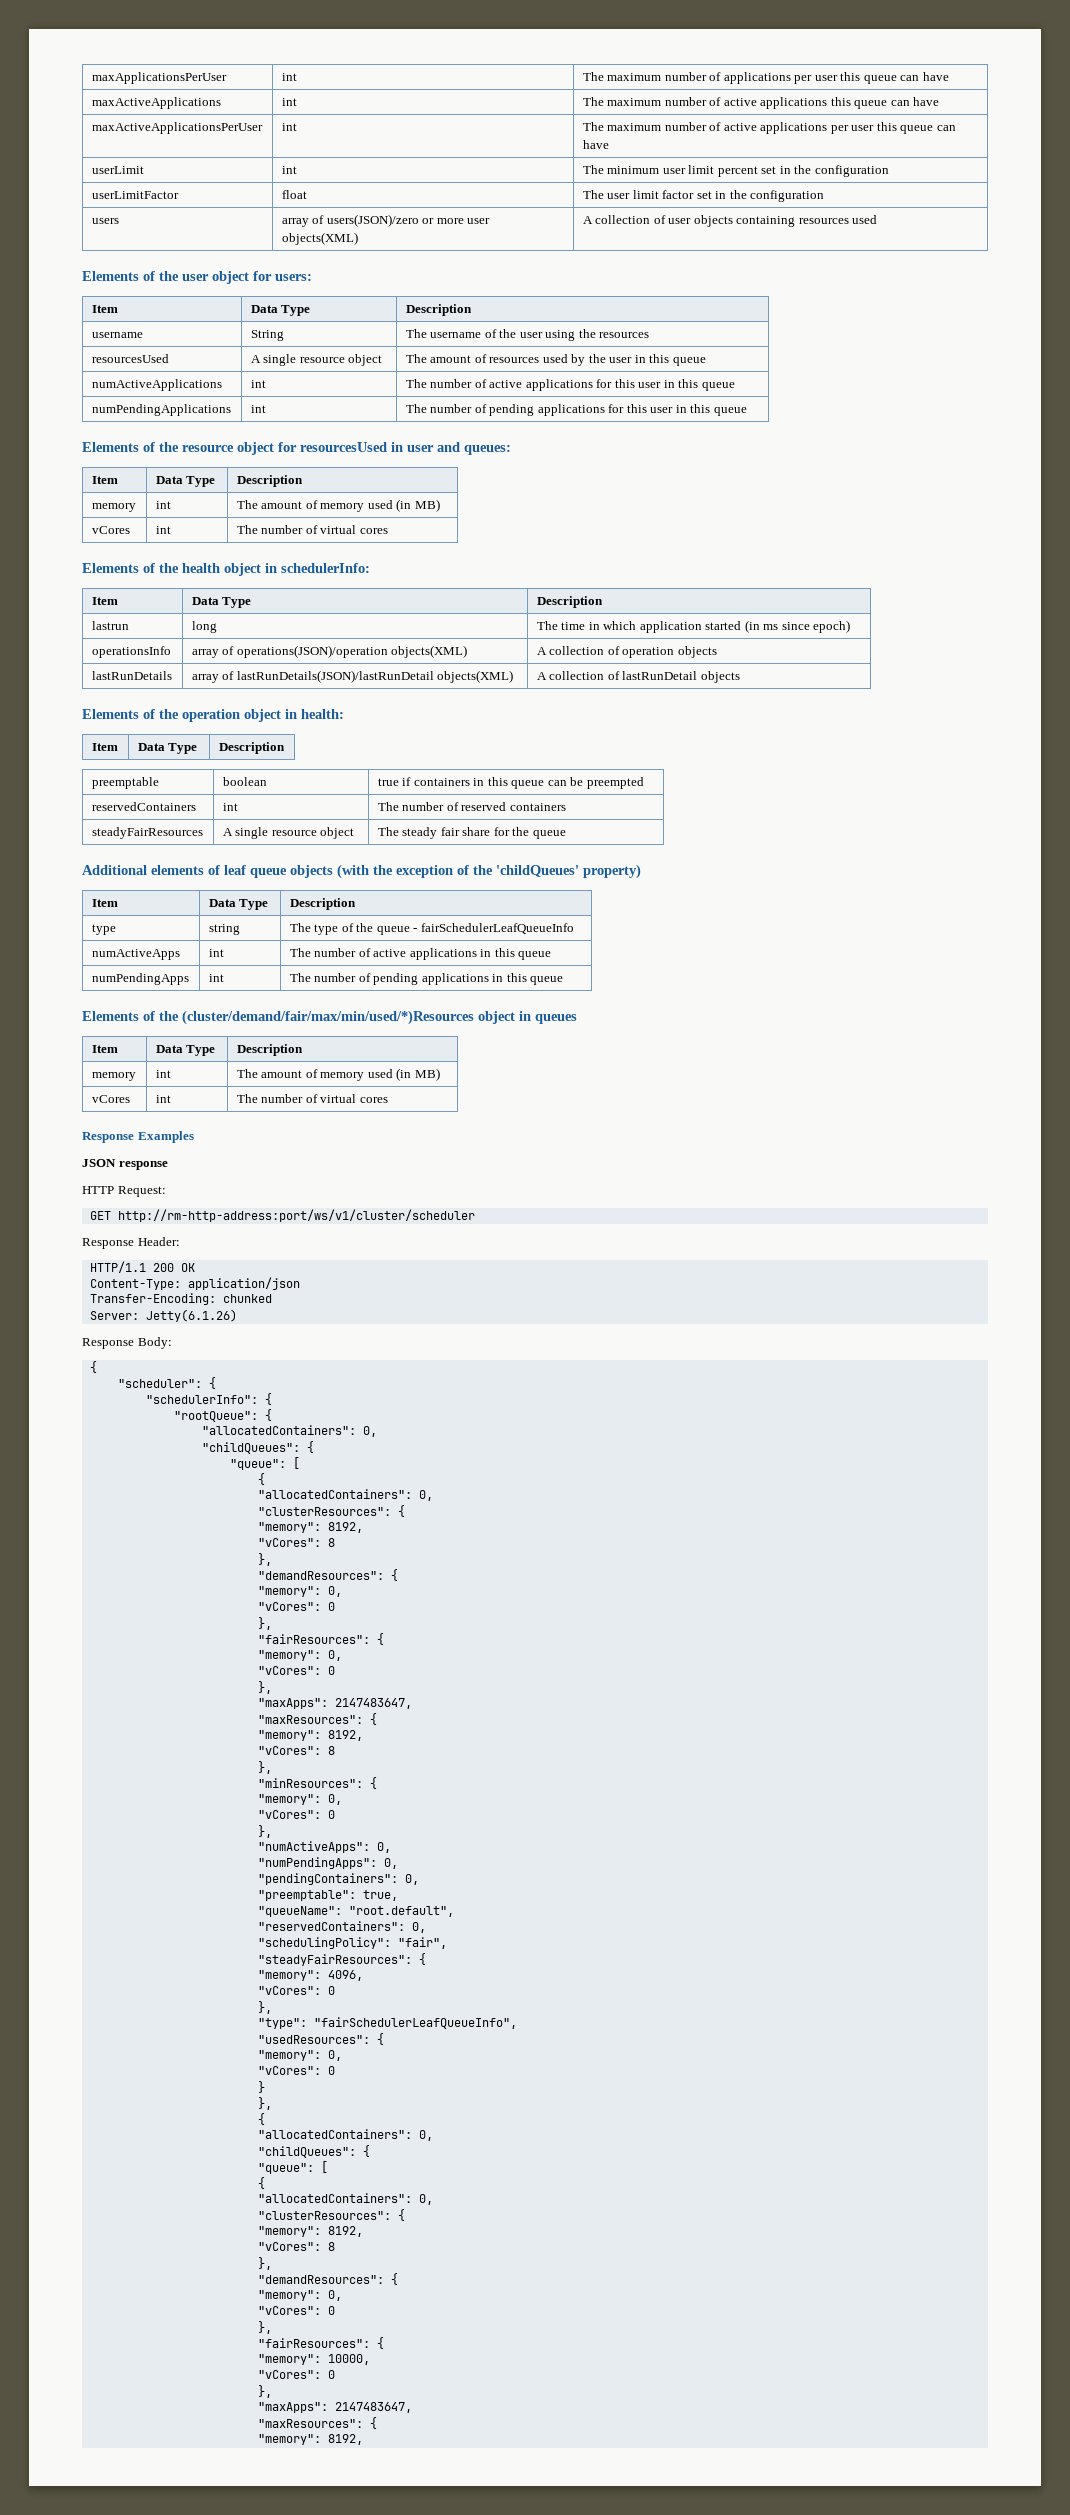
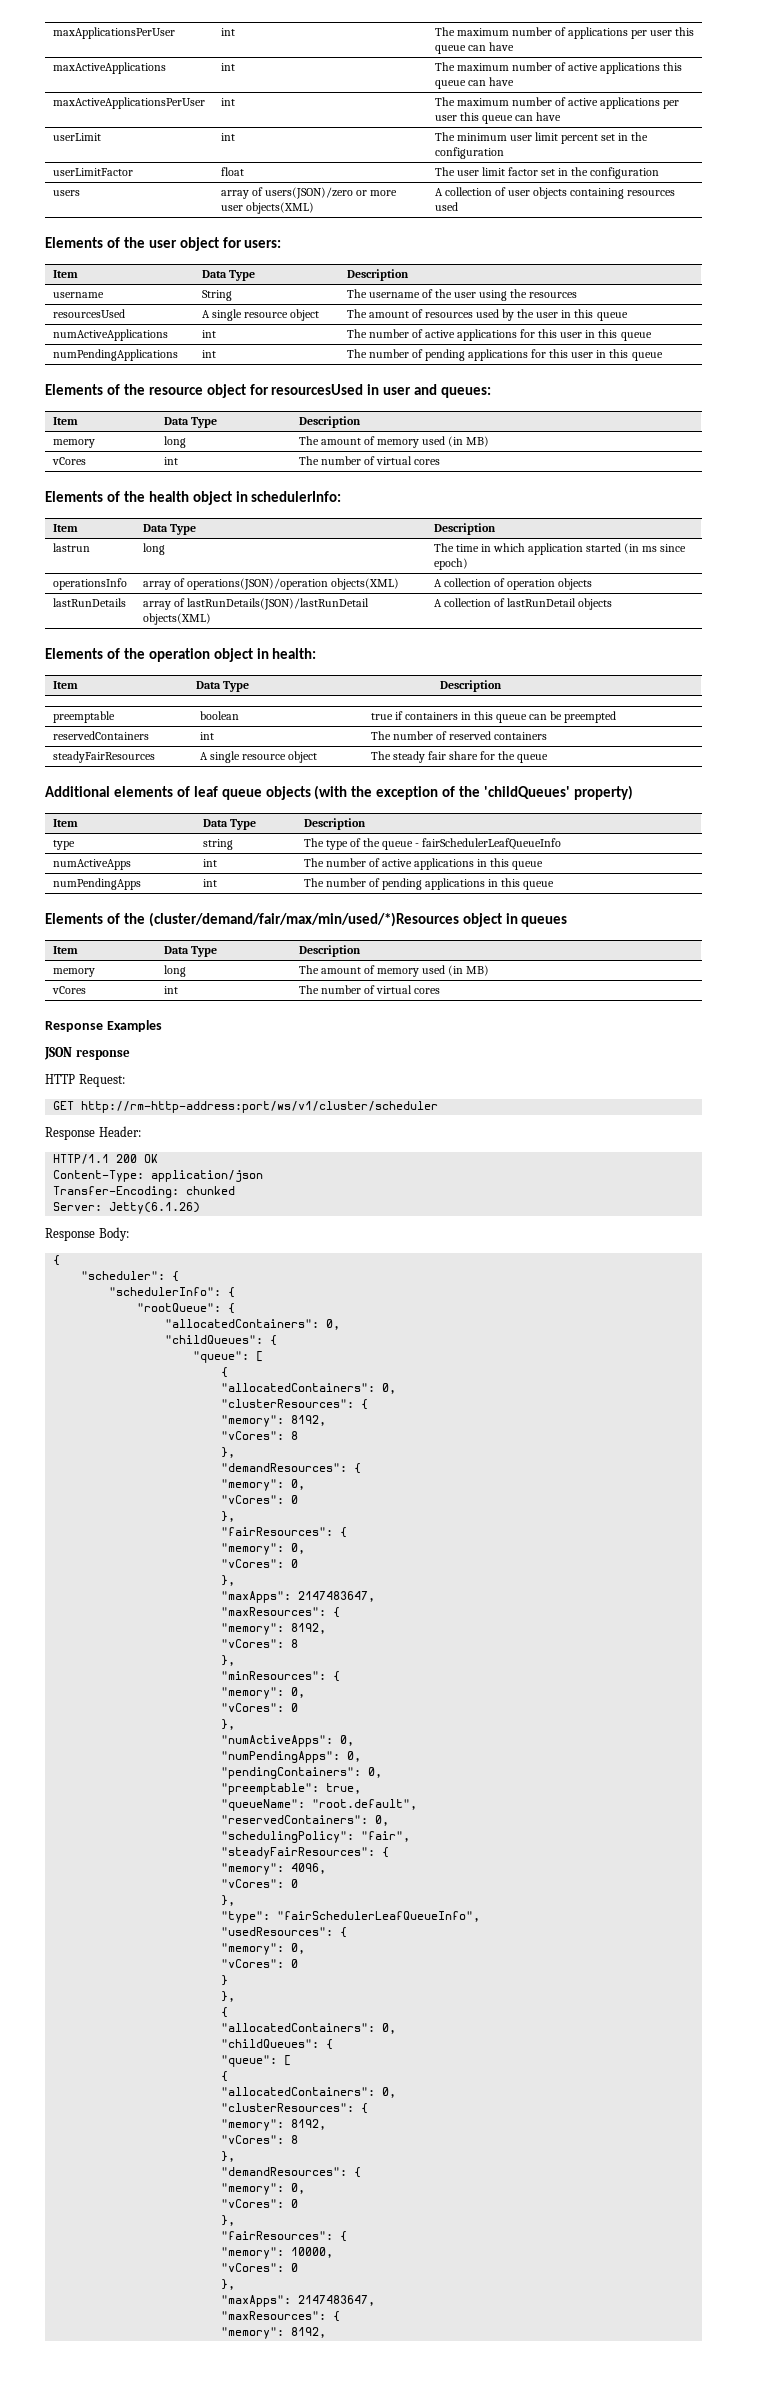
  Elements of the resource object for resourcesUsed in user and queues:
  Item | Data Type | Description
- memory | int | The amount of memory used (in MB)
+ memory | long | The amount of memory used (in MB)
  Elements of the (cluster/demand/fair/max/min/used/*)Resources object in queues
  Item | Data Type | Description
- memory | int | The amount of memory used (in MB)
+ memory | long | The amount of memory used (in MB)

